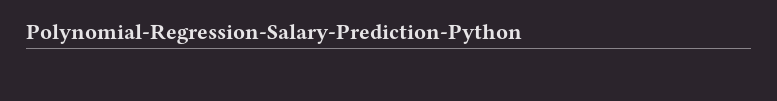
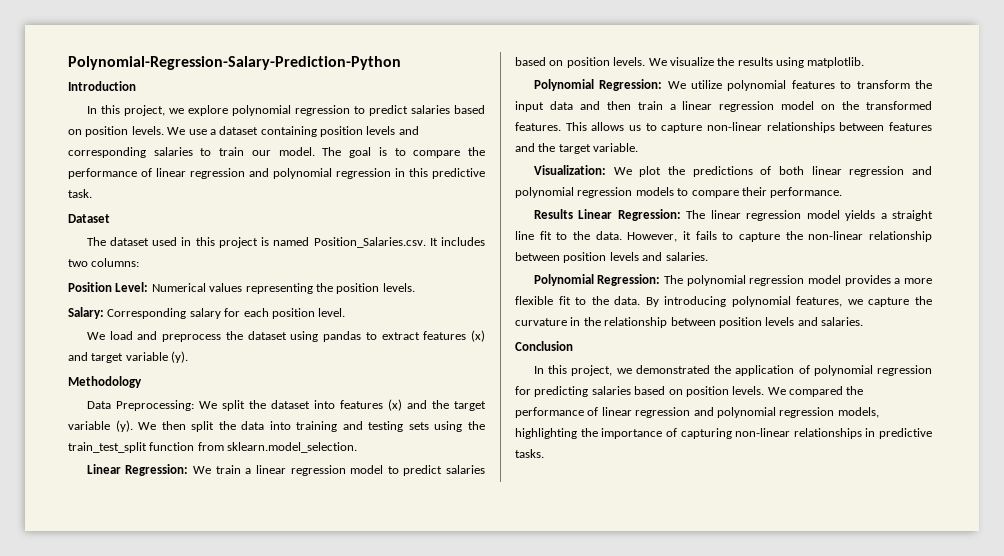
+ Introduction
+ In this project, we explore polynomial regression to predict salaries based on position levels. We use a dataset containing position levels and corresponding salaries to train our model. The goal is to compare the performance of linear regression and polynomial regression in this predictive task.
+ Dataset
+ The dataset used in this project is named Position_Salaries.csv. It includes two columns:
+ Position Level: Numerical values representing the position levels.
+ Salary: Corresponding salary for each position level.
+ We load and preprocess the dataset using pandas to extract features (x) and target variable (y).
+ Methodology
+ Data Preprocessing: We split the dataset into features (x) and the target variable (y). We then split the data into training and testing sets using the train_test_split function from sklearn.model_selection.
+ Linear Regression: We train a linear regression model to predict salaries based on position levels. We visualize the results using matplotlib.
+ Polynomial Regression: We utilize polynomial features to transform the input data and then train a linear regression model on the transformed features. This allows us to capture non-linear relationships between features and the target variable.
+ Visualization: We plot the predictions of both linear regression and polynomial regression models to compare their performance.
+ Results Linear Regression: The linear regression model yields a straight line fit to the data. However, it fails to capture the non-linear relationship between position levels and salaries.
+ Polynomial Regression: The polynomial regression model provides a more flexible fit to the data. By introducing polynomial features, we capture the curvature in the relationship between position levels and salaries.
+ Conclusion
+ In this project, we demonstrated the application of polynomial regression for predicting salaries based on position levels. We compared the performance of linear regression and polynomial regression models, highlighting the importance of capturing non-linear relationships in predictive tasks.

